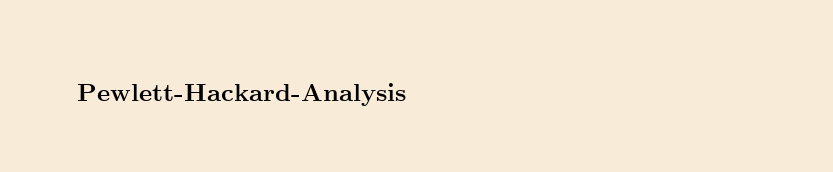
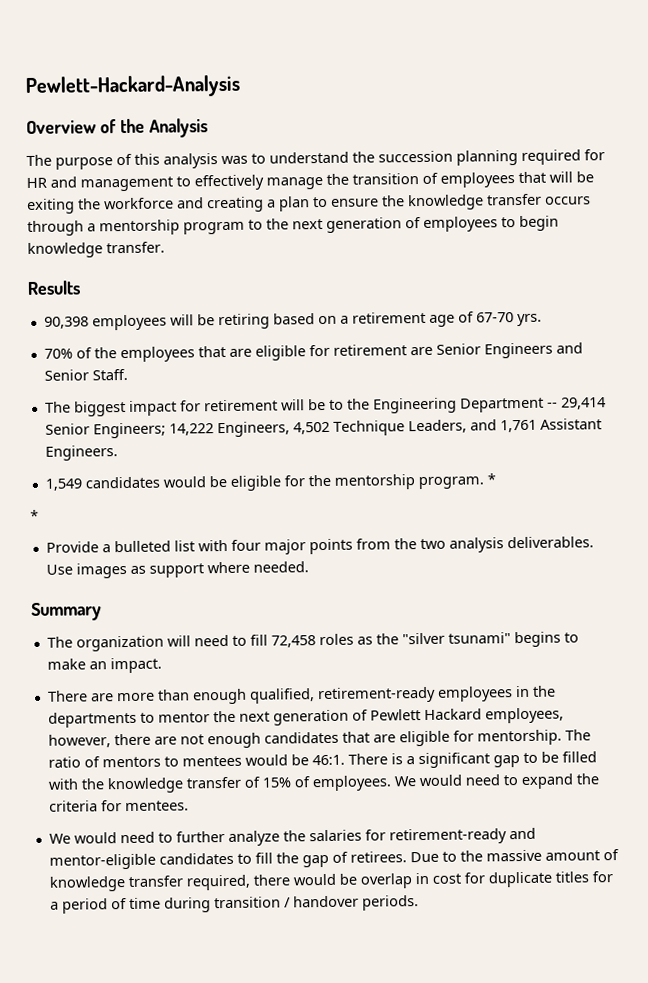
+ Overview of the Analysis
+ The purpose of this analysis was to understand the succession planning required for HR and management to effectively manage the transition of employees that will be exiting the workforce and creating a plan to ensure the knowledge transfer occurs through a mentorship program to the next generation of employees to begin knowledge transfer.
+ Results
+ 90,398 employees will be retiring based on a retirement age of 67-70 yrs.
+ 70% of the employees that are eligible for retirement are Senior Engineers and Senior Staff.
+ The biggest impact for retirement will be to the Engineering Department -- 29,414 Senior Engineers; 14,222 Engineers, 4,502 Technique Leaders, and 1,761 Assistant Engineers.
+ 1,549 candidates would be eligible for the mentorship program. *
+ *
+ Provide a bulleted list with four major points from the two analysis deliverables. Use images as support where needed.
+ Summary
+ The organization will need to fill 72,458 roles as the "silver tsunami" begins to make an impact.
+ There are more than enough qualified, retirement-ready employees in the departments to mentor the next generation of Pewlett Hackard employees, however, there are not enough candidates that are eligible for mentorship. The ratio of mentors to mentees would be 46:1. There is a significant gap to be filled with the knowledge transfer of 15% of employees. We would need to expand the criteria for mentees.
+ We would need to further analyze the salaries for retirement-ready and mentor-eligible candidates to fill the gap of retirees. Due to the massive amount of knowledge transfer required, there would be overlap in cost for duplicate titles for a period of time during transition / handover periods.

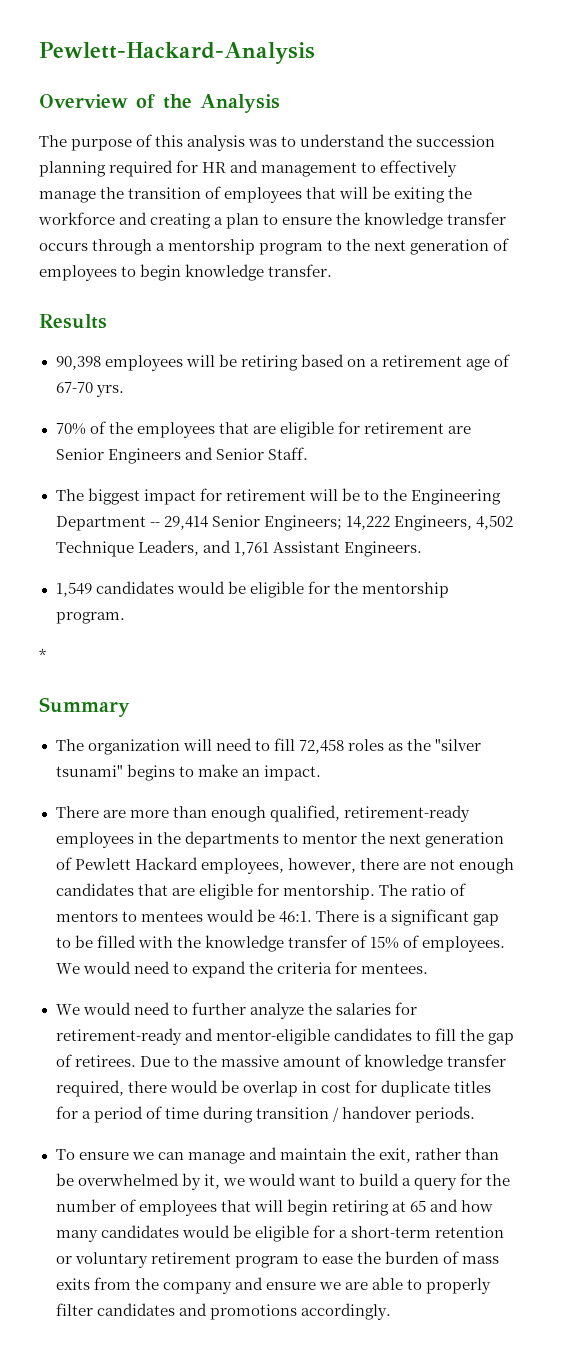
- 1,549 candidates would be eligible for the mentorship program. *
+ 1,549 candidates would be eligible for the mentorship program.
  *
- Provide a bulleted list with four major points from the two analysis deliverables. Use images as support where needed.
+ To ensure we can manage and maintain the exit, rather than be overwhelmed by it, we would want to build a query for the number of employees that will begin retiring at 65 and how many candidates would be eligible for a short-term retention or voluntary retirement program to ease the burden of mass exits from the company and ensure we are able to properly filter candidates and promotions accordingly.

